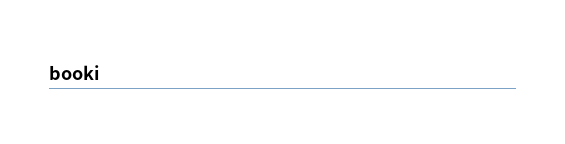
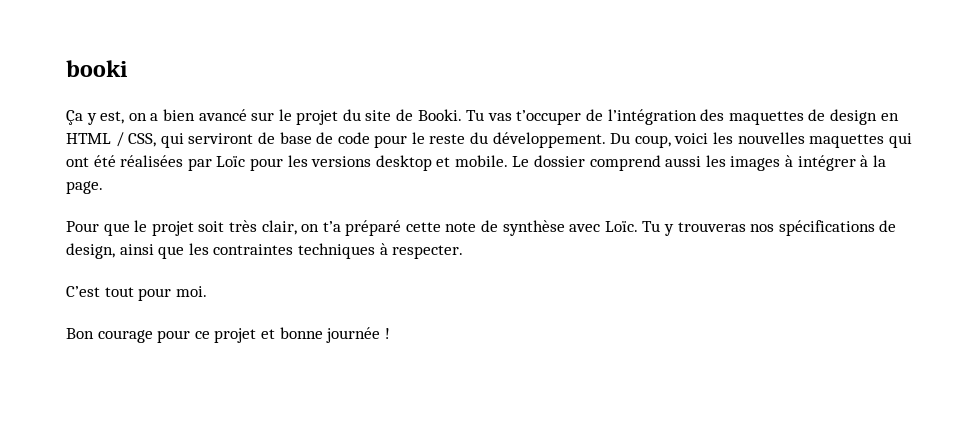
+ Ça y est, on a bien avancé sur le projet du site de Booki. Tu vas t’occuper de l’intégration des maquettes de design en HTML / CSS, qui serviront de base de code pour le reste du développement. Du coup, voici les nouvelles maquettes qui ont été réalisées par Loïc pour les versions desktop et mobile. Le dossier comprend aussi les images à intégrer à la page.
+ Pour que le projet soit très clair, on t’a préparé cette note de synthèse avec Loïc. Tu y trouveras nos spécifications de design, ainsi que les contraintes techniques à respecter.
+ C’est tout pour moi.
+ Bon courage pour ce projet et bonne journée !

